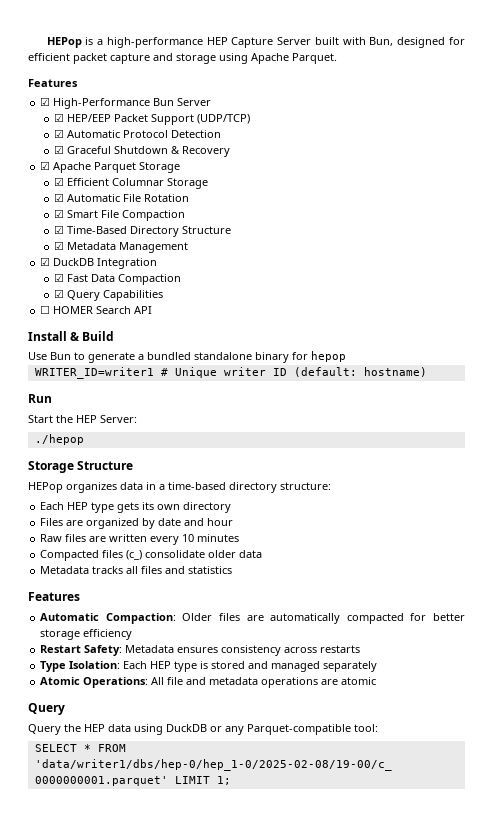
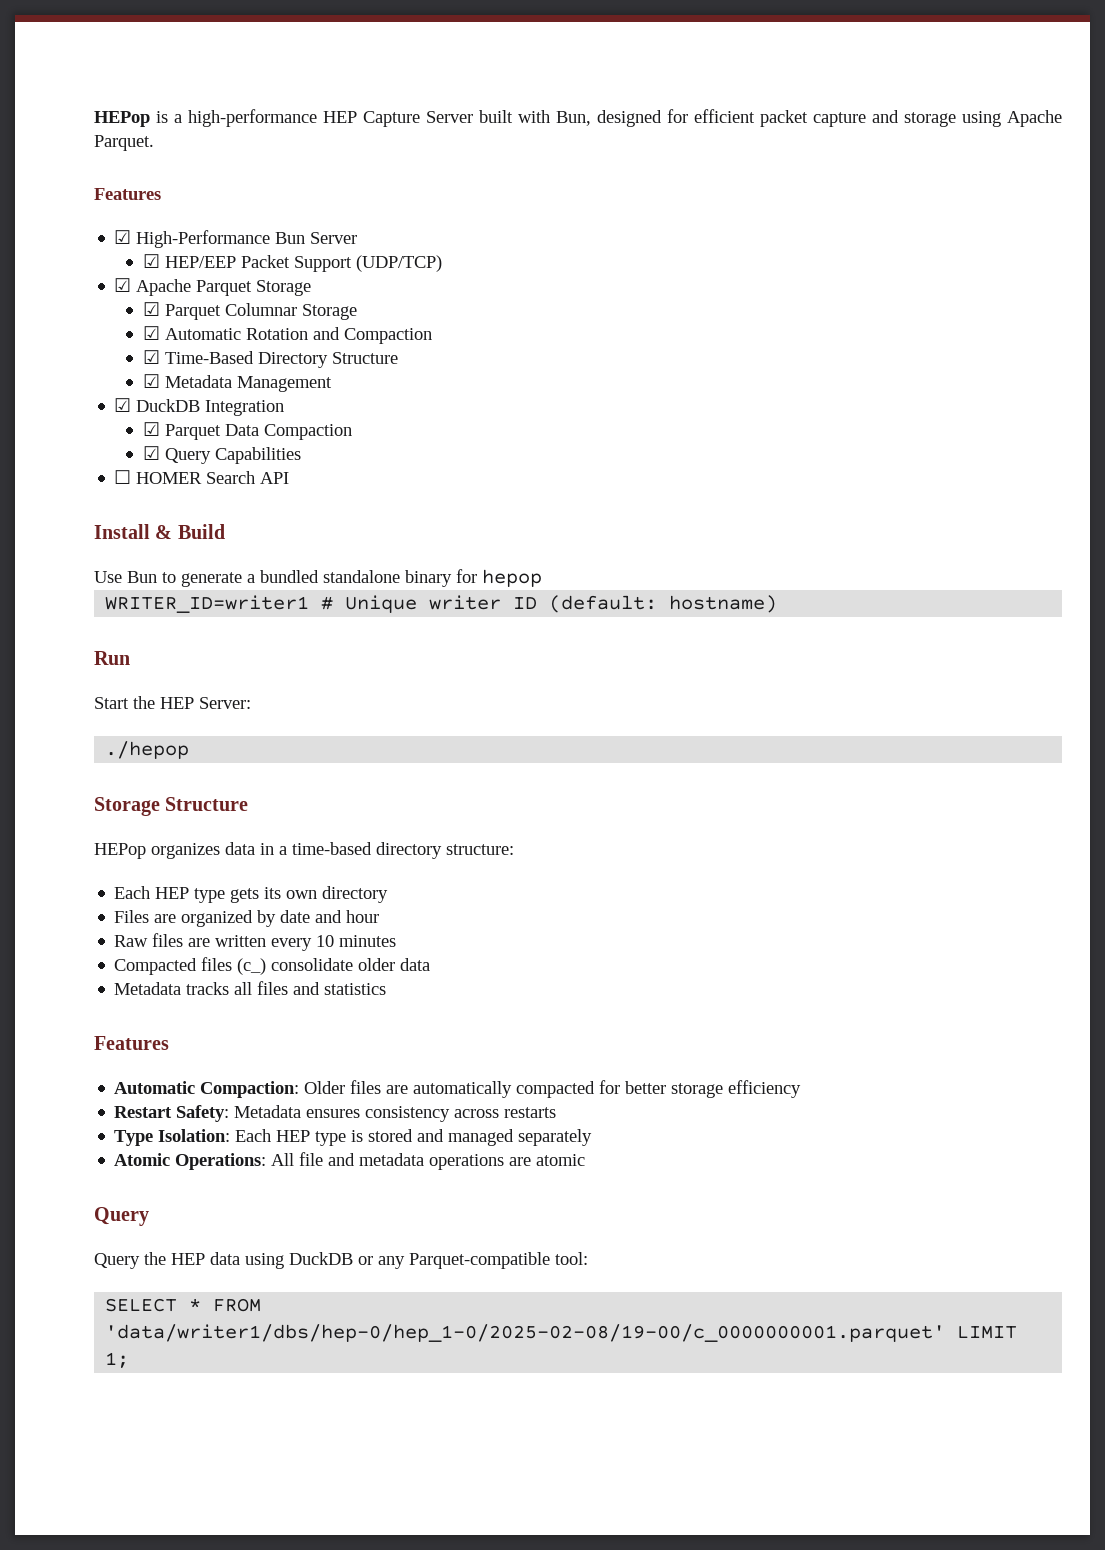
- ☑ Automatic Protocol Detection
- ☑ Graceful Shutdown & Recovery
- ☑ Efficient Columnar Storage
+ ☑ Parquet Columnar Storage
- ☑ Automatic File Rotation
- ☑ Smart File Compaction
+ ☑ Automatic Rotation and Compaction
- ☑ Fast Data Compaction
+ ☑ Parquet Data Compaction

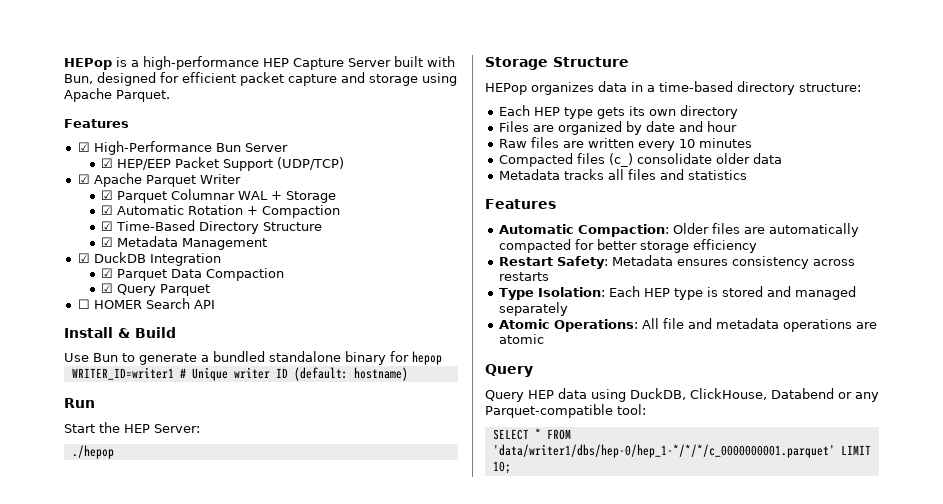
- ☑ Apache Parquet Storage
+ ☑ Apache Parquet Writer
- ☑ Parquet Columnar Storage
+ ☑ Parquet Columnar WAL + Storage
- ☑ Automatic Rotation and Compaction
+ ☑ Automatic Rotation + Compaction
- ☑ Query Capabilities
+ ☑ Query Parquet
- Query the HEP data using DuckDB or any Parquet-compatible tool:
+ Query HEP data using DuckDB, ClickHouse, Databend or any Parquet-compatible tool:
- SELECT * FROM 'data/writer1/dbs/hep-0/hep_1-0/2025-02-08/19-00/c_0000000001.parquet' LIMIT 1;
+ SELECT * FROM 'data/writer1/dbs/hep-0/hep_1-*/*/*/c_0000000001.parquet' LIMIT 10;

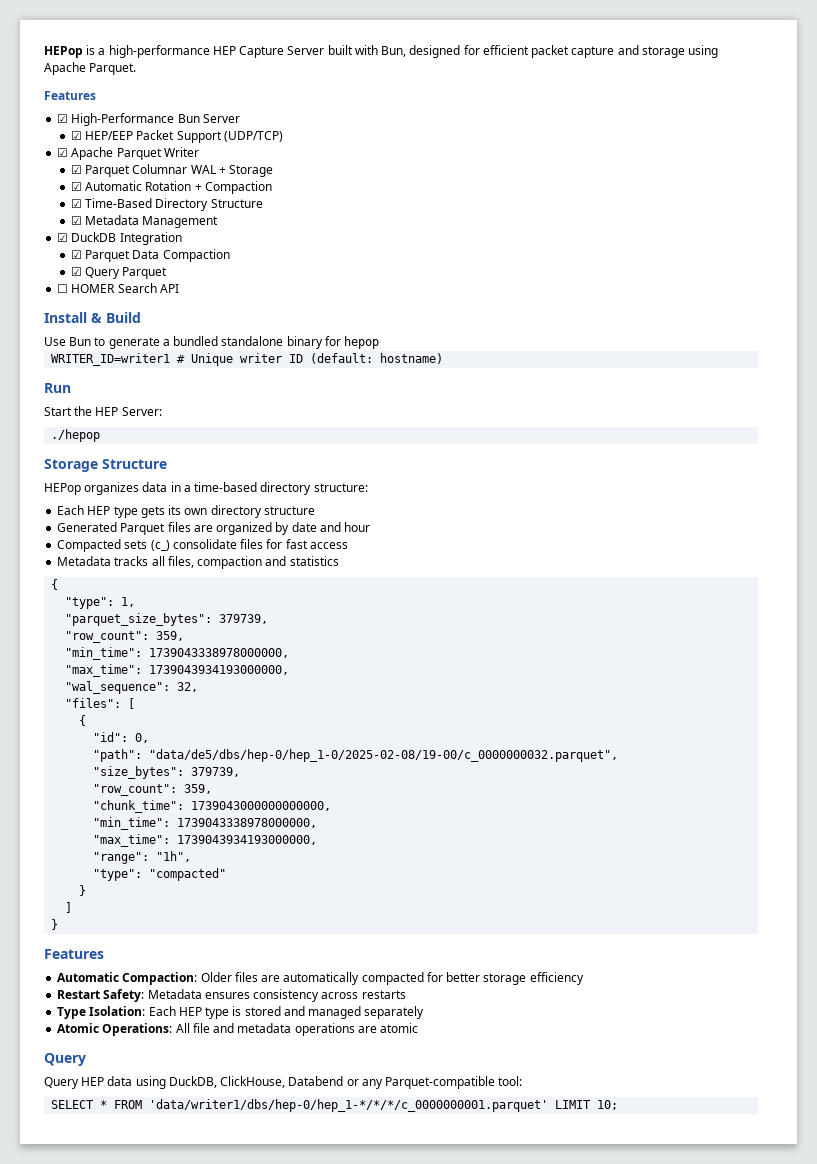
- Each HEP type gets its own directory
- Files are organized by date and hour
+ Each HEP type gets its own directory structure
+ Generated Parquet files are organized by date and hour
- Raw files are written every 10 minutes
- Compacted files (c_) consolidate older data
+ Compacted sets (c_) consolidate files for fast access
- Metadata tracks all files and statistics
+ Metadata tracks all files, compaction and statistics
+ {
+ "type": 1,
+ "parquet_size_bytes": 379739,
+ "row_count": 359,
+ "min_time": 1739043338978000000,
+ "max_time": 1739043934193000000,
+ "wal_sequence": 32,
+ "files": [
+ {
+ "id": 0,
+ "path": "data/de5/dbs/hep-0/hep_1-0/2025-02-08/19-00/c_0000000032.parquet",
+ "size_bytes": 379739,
+ "row_count": 359,
+ "chunk_time": 1739043000000000000,
+ "min_time": 1739043338978000000,
+ "max_time": 1739043934193000000,
+ "range": "1h",
+ "type": "compacted"
+ }
+ ]
+ }

